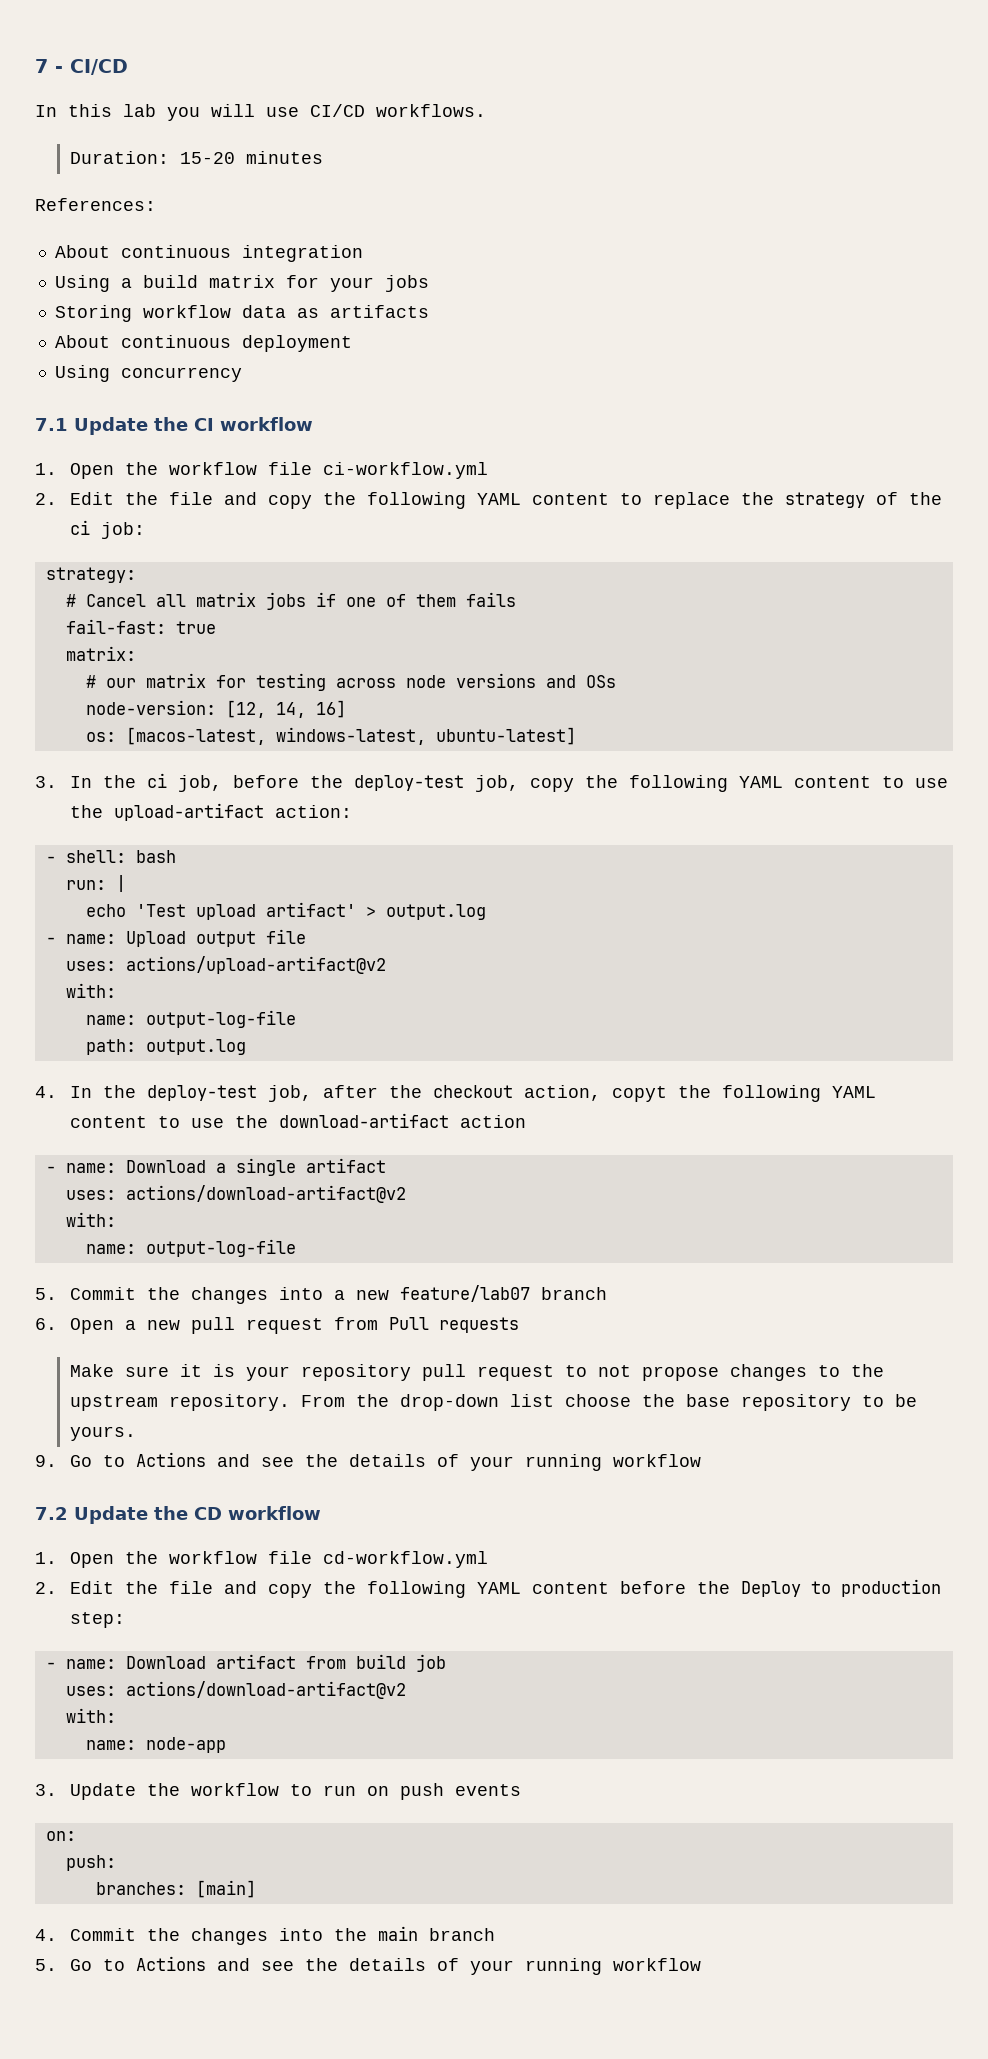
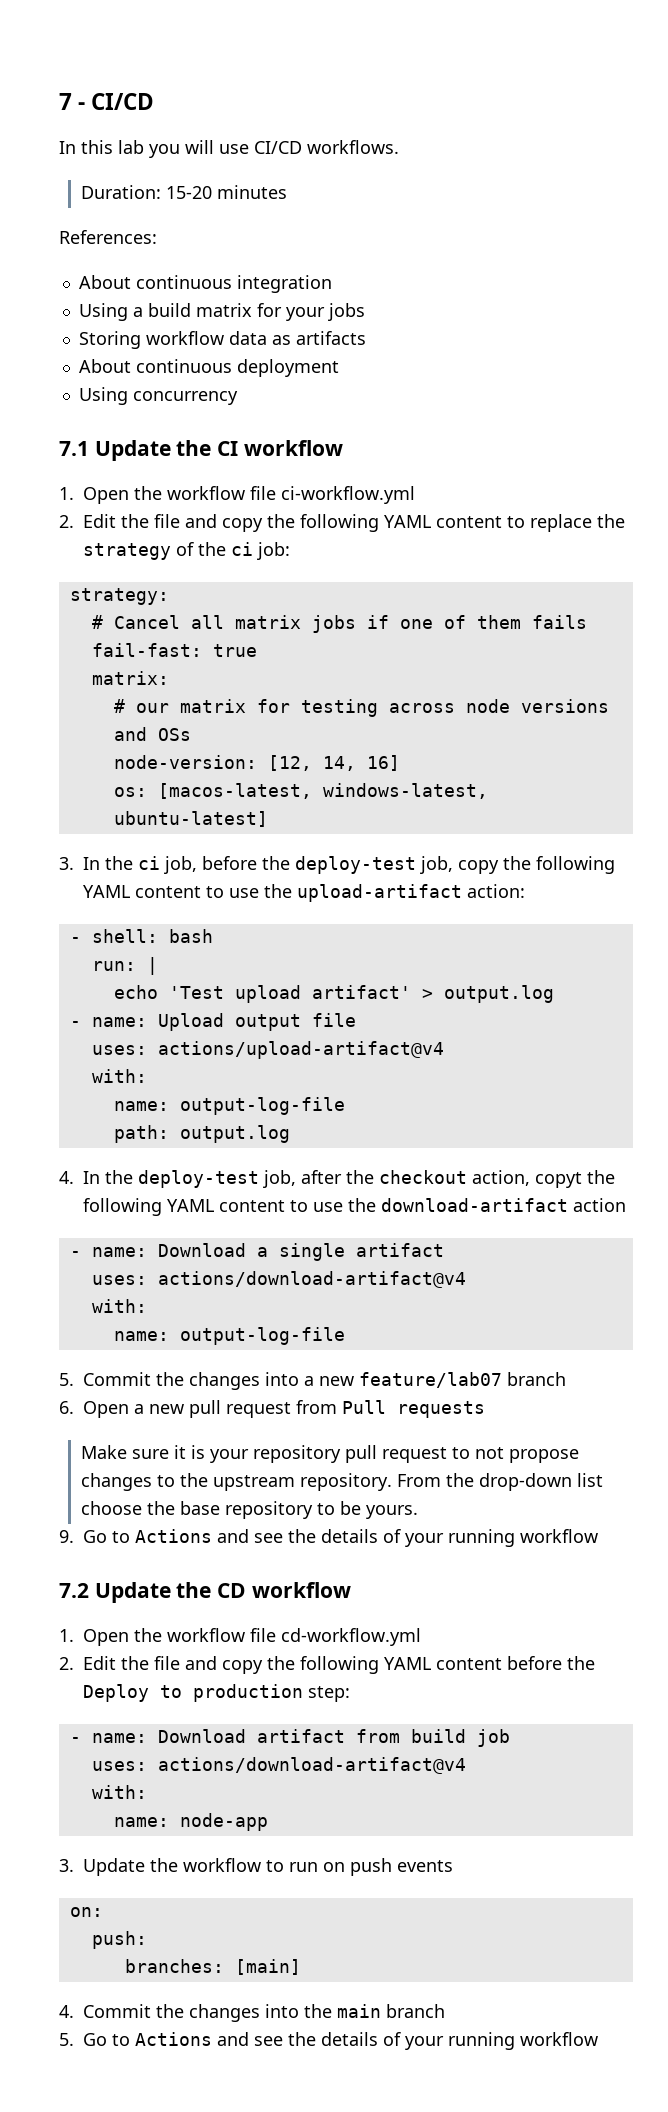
- uses: actions/upload-artifact@v2
+ uses: actions/upload-artifact@v4
  - name: Download a single artifact
- uses: actions/download-artifact@v2
+ uses: actions/download-artifact@v4
  - name: Download artifact from build job
- uses: actions/download-artifact@v2
+ uses: actions/download-artifact@v4

